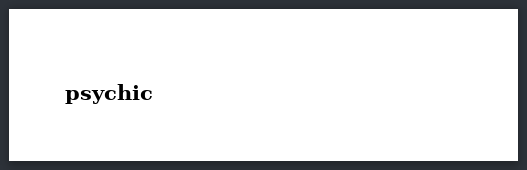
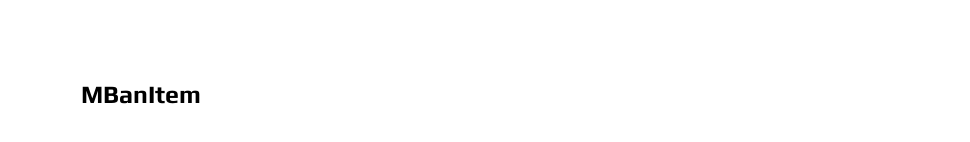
- psychic
+ MBanItem

